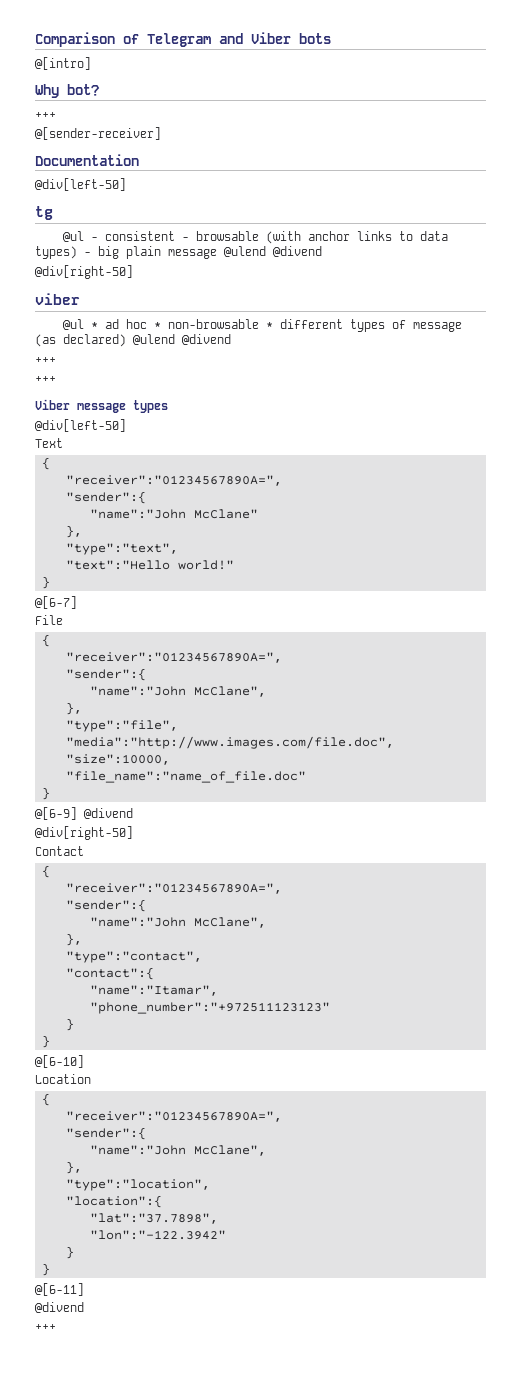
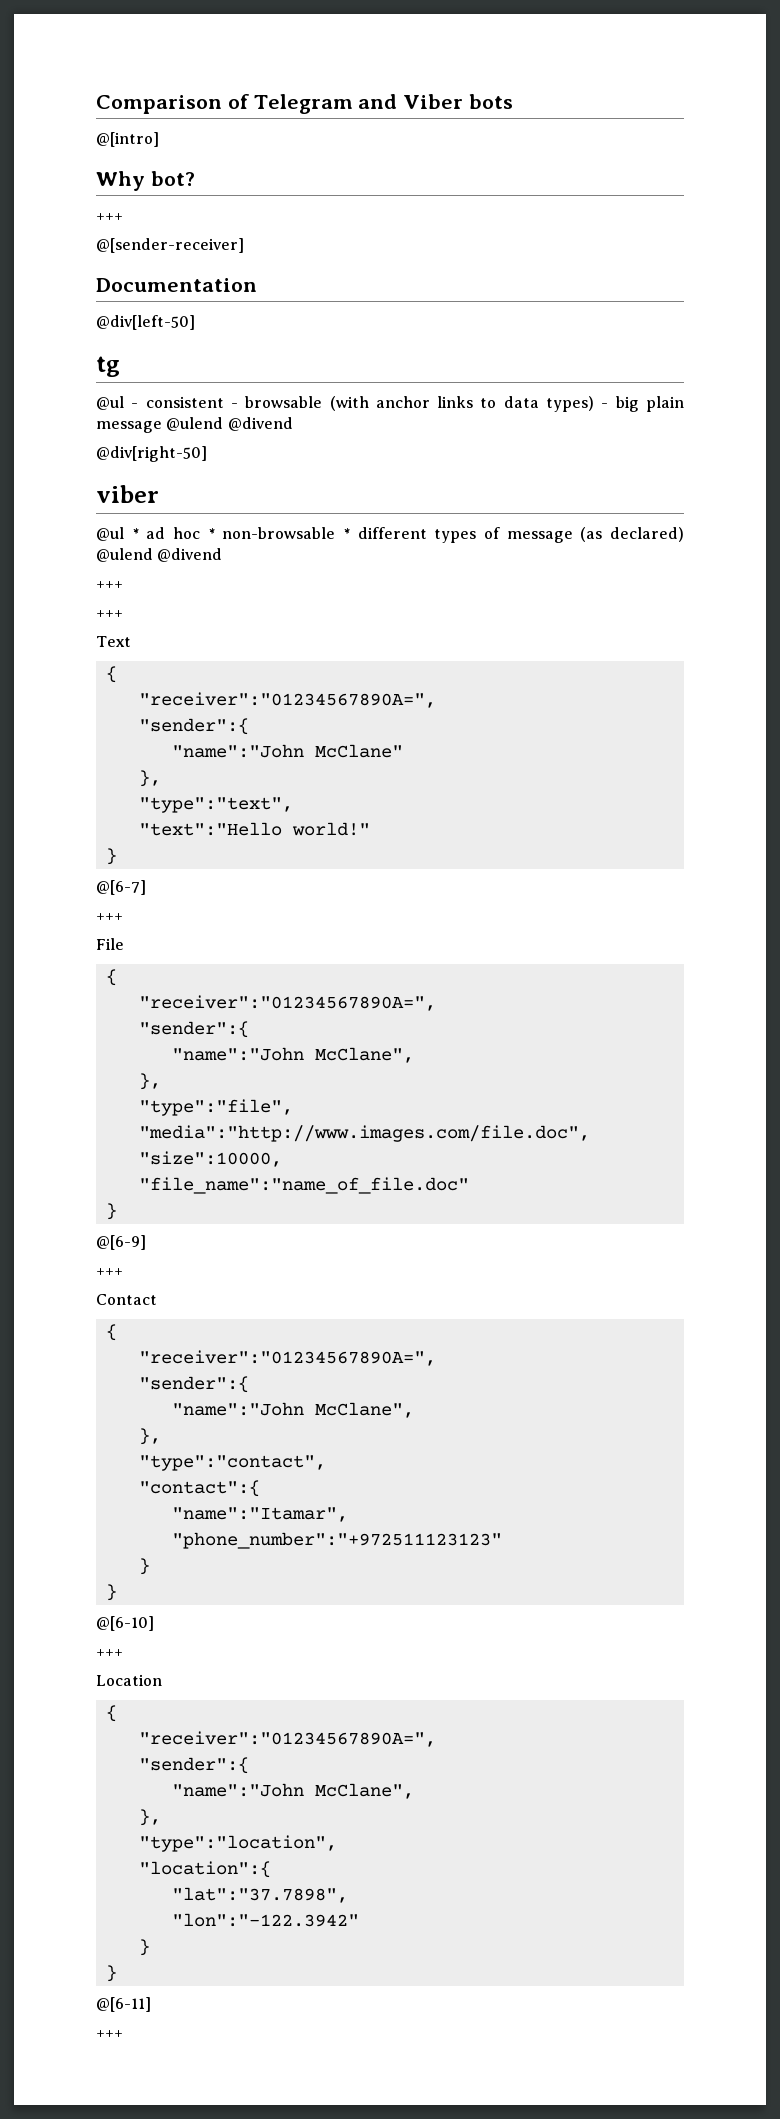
- Viber message types
- @div[left-50]
  @[6-7]
+ +++
- @[6-9] @divend
- @div[right-50]
+ @[6-9]
+ +++
  @[6-10]
+ +++
  @[6-11]
- @divend

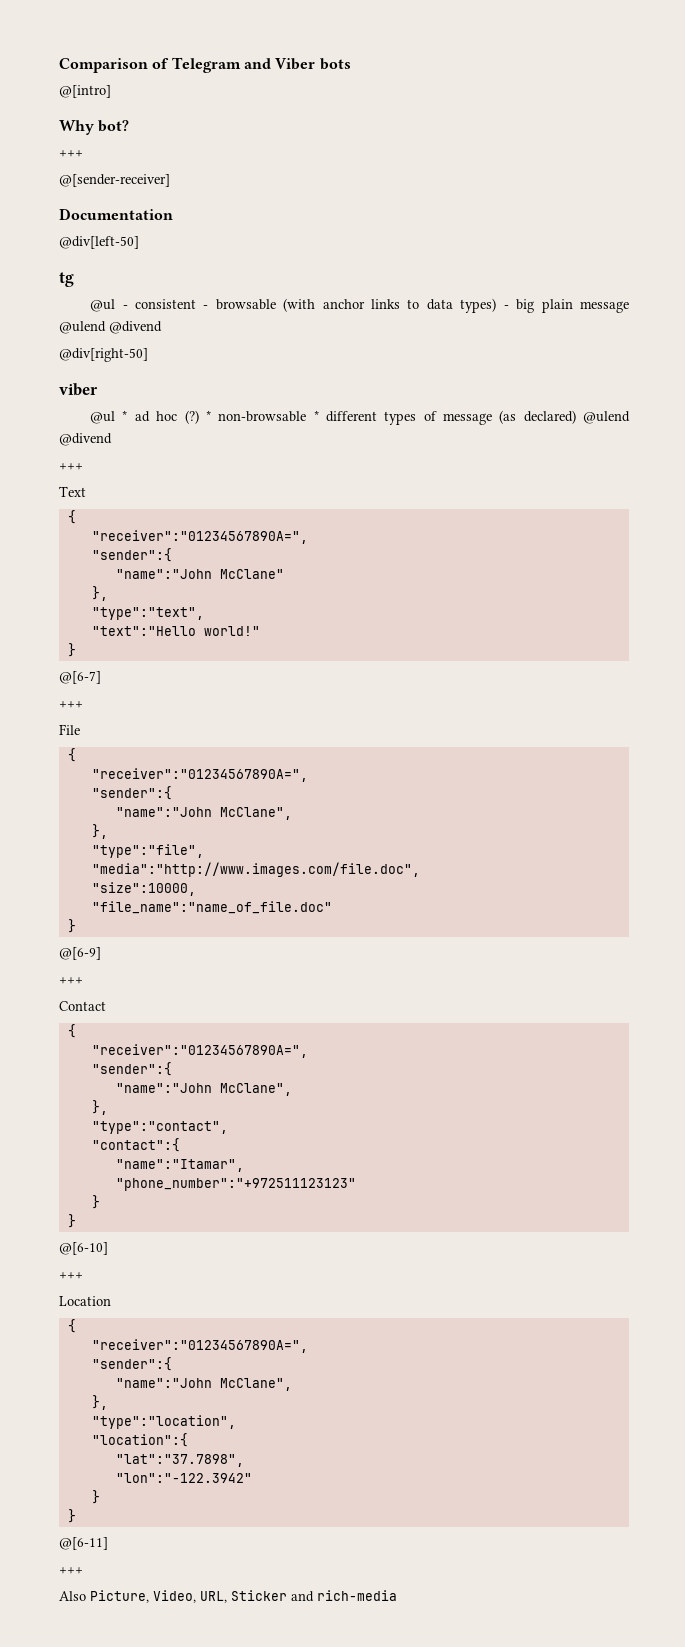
- @ul * ad hoc * non-browsable * different types of message (as declared) @ulend @divend
- +++
+ @ul * ad hoc (?) * non-browsable * different types of message (as declared) @ulend @divend
+ Also Picture, Video, URL, Sticker and rich-media

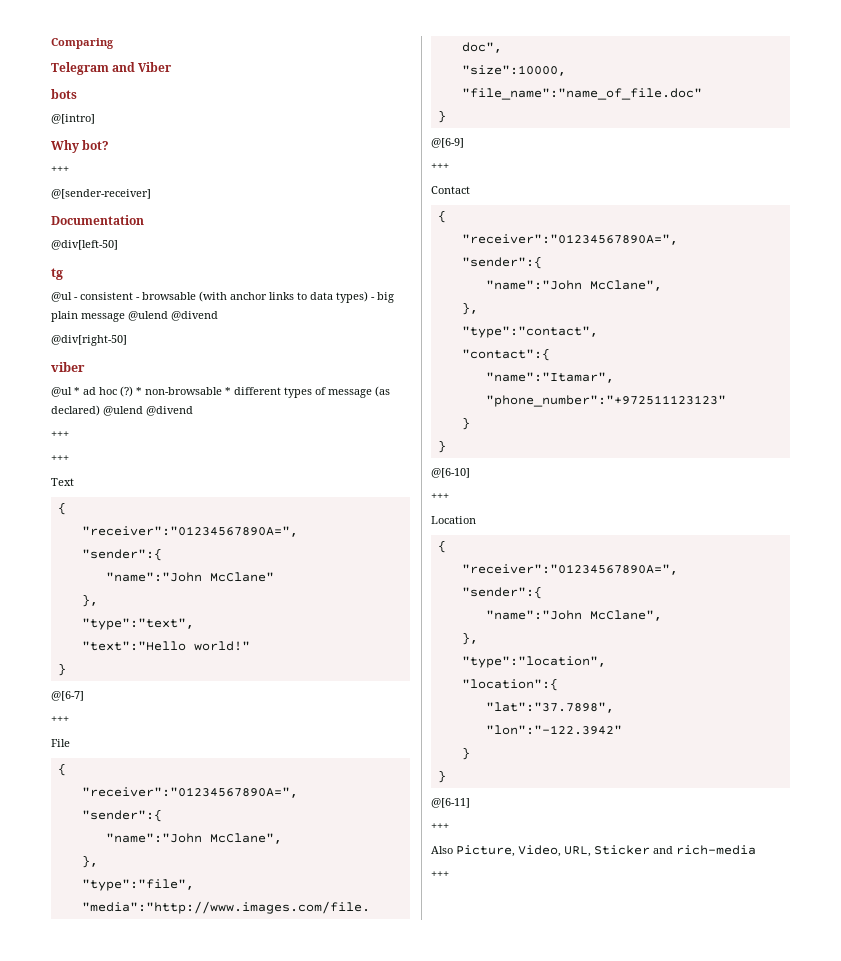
- Comparison of Telegram and Viber bots
+ Comparing
+ Telegram and Viber
+ bots
  * non-browsable * different types of message (as declared) @ulend @divend
+ +++
  Also Picture, Video, URL, Sticker and rich-media
+ +++

